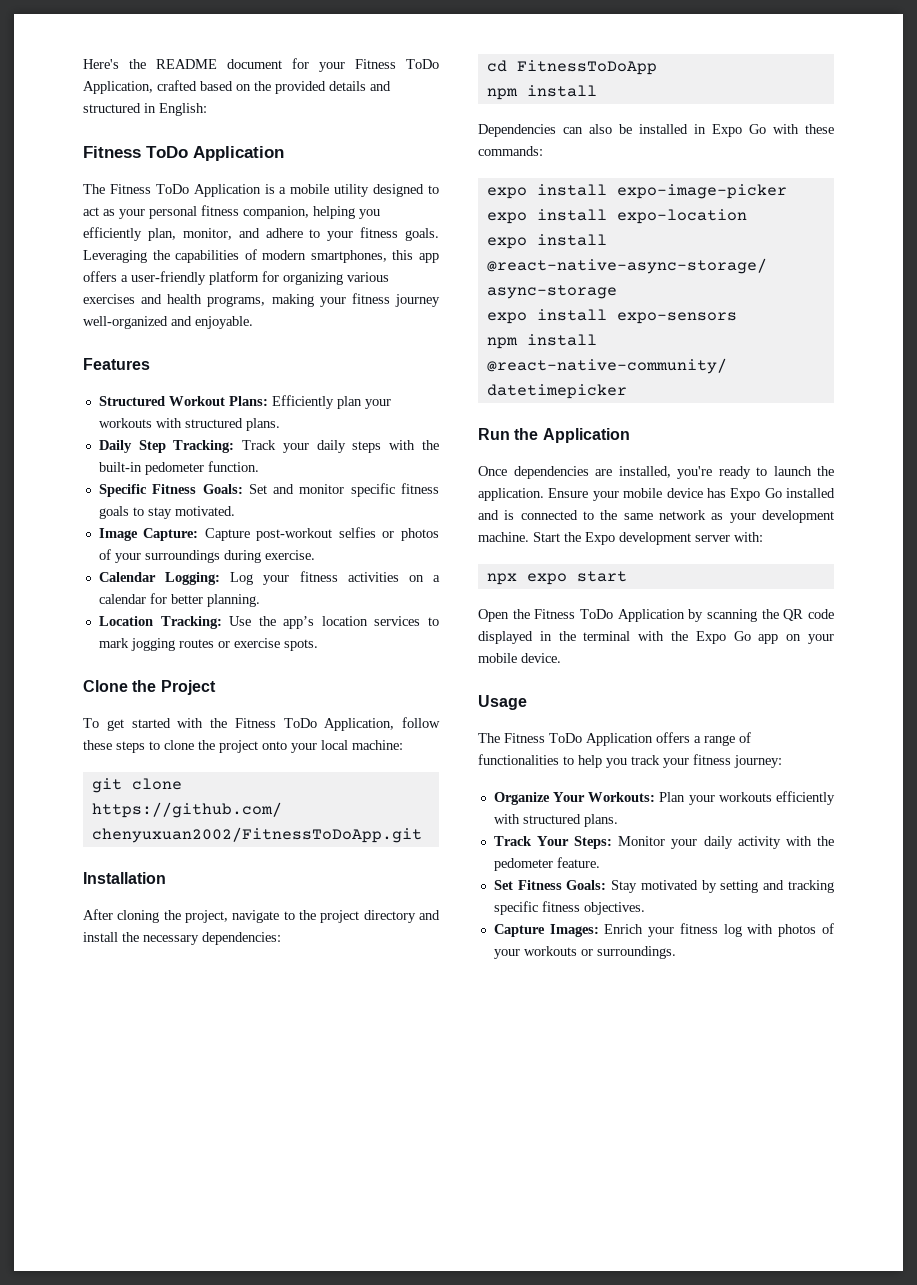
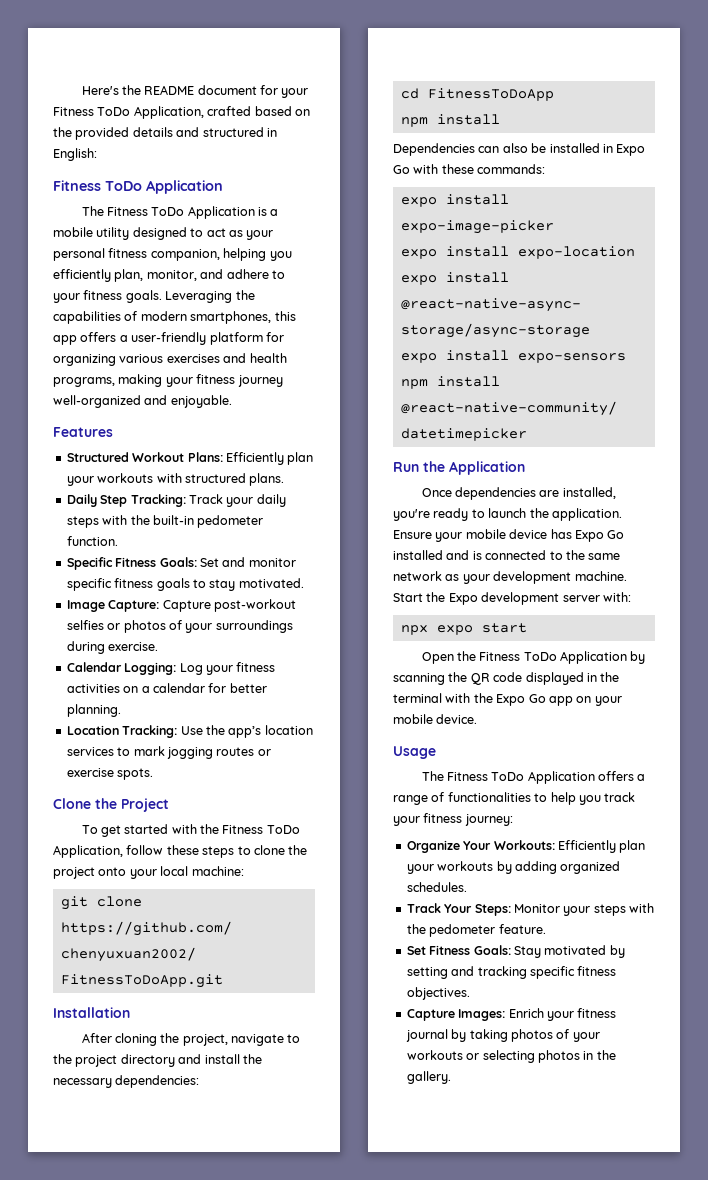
- Organize Your Workouts: Plan your workouts efficiently with structured plans.
+ Organize Your Workouts: Efficiently plan your workouts by adding organized schedules.
- Track Your Steps: Monitor your daily activity with the pedometer feature.
+ Track Your Steps: Monitor your steps with the pedometer feature.
- Capture Images: Enrich your fitness log with photos of your workouts or surroundings.
+ Capture Images: Enrich your fitness journal by taking photos of your workouts or selecting photos in the gallery.

